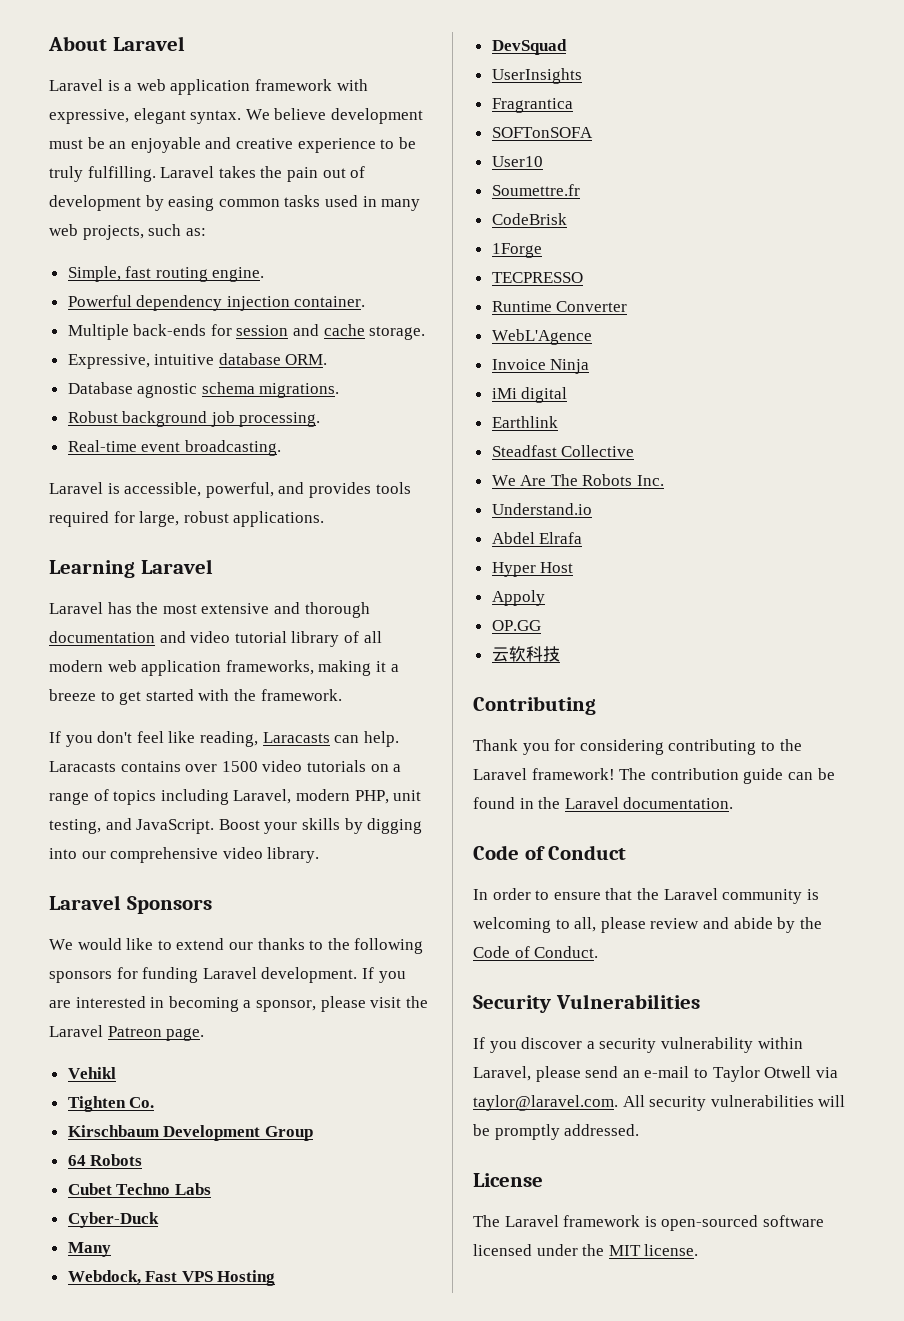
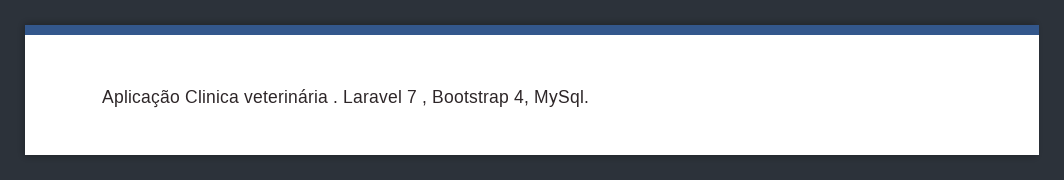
- About Laravel
- Laravel is a web application framework with expressive, elegant syntax. We believe development must be an enjoyable and creative experience to be truly fulfilling. Laravel takes the pain out of development by easing common tasks used in many web projects, such as:
- Simple, fast routing engine.
- Powerful dependency injection container.
- Multiple back-ends for session and cache storage.
- Expressive, intuitive database ORM.
- Database agnostic schema migrations.
- Robust background job processing.
- Real-time event broadcasting.
- Laravel is accessible, powerful, and provides tools required for large, robust applications.
- Learning Laravel
- Laravel has the most extensive and thorough documentation and video tutorial library of all modern web application frameworks, making it a breeze to get started with the framework.
- If you don't feel like reading, Laracasts can help. Laracasts contains over 1500 video tutorials on a range of topics including Laravel, modern PHP, unit testing, and JavaScript. Boost your skills by digging into our comprehensive video library.
- Laravel Sponsors
- We would like to extend our thanks to the following sponsors for funding Laravel development. If you are interested in becoming a sponsor, please visit the Laravel Patreon page.
- Vehikl
- Tighten Co.
- Kirschbaum Development Group
- 64 Robots
- Cubet Techno Labs
- Cyber-Duck
- Many
- Webdock, Fast VPS Hosting
- DevSquad
- UserInsights
- Fragrantica
- SOFTonSOFA
- User10
- Soumettre.fr
- CodeBrisk
- 1Forge
- TECPRESSO
- Runtime Converter
- WebL'Agence
- Invoice Ninja
- iMi digital
- Earthlink
- Steadfast Collective
- We Are The Robots Inc.
- Understand.io
- Abdel Elrafa
- Hyper Host
- Appoly
- OP.GG
- 云软科技
- Contributing
- Thank you for considering contributing to the Laravel framework! The contribution guide can be found in the Laravel documentation.
- Code of Conduct
- In order to ensure that the Laravel community is welcoming to all, please review and abide by the Code of Conduct.
- Security Vulnerabilities
- If you discover a security vulnerability within Laravel, please send an e-mail to Taylor Otwell via taylor@laravel.com. All security vulnerabilities will be promptly addressed.
- License
- The Laravel framework is open-sourced software licensed under the MIT license.
+ Aplicação Clinica veterinária . Laravel 7 , Bootstrap 4, MySql.

